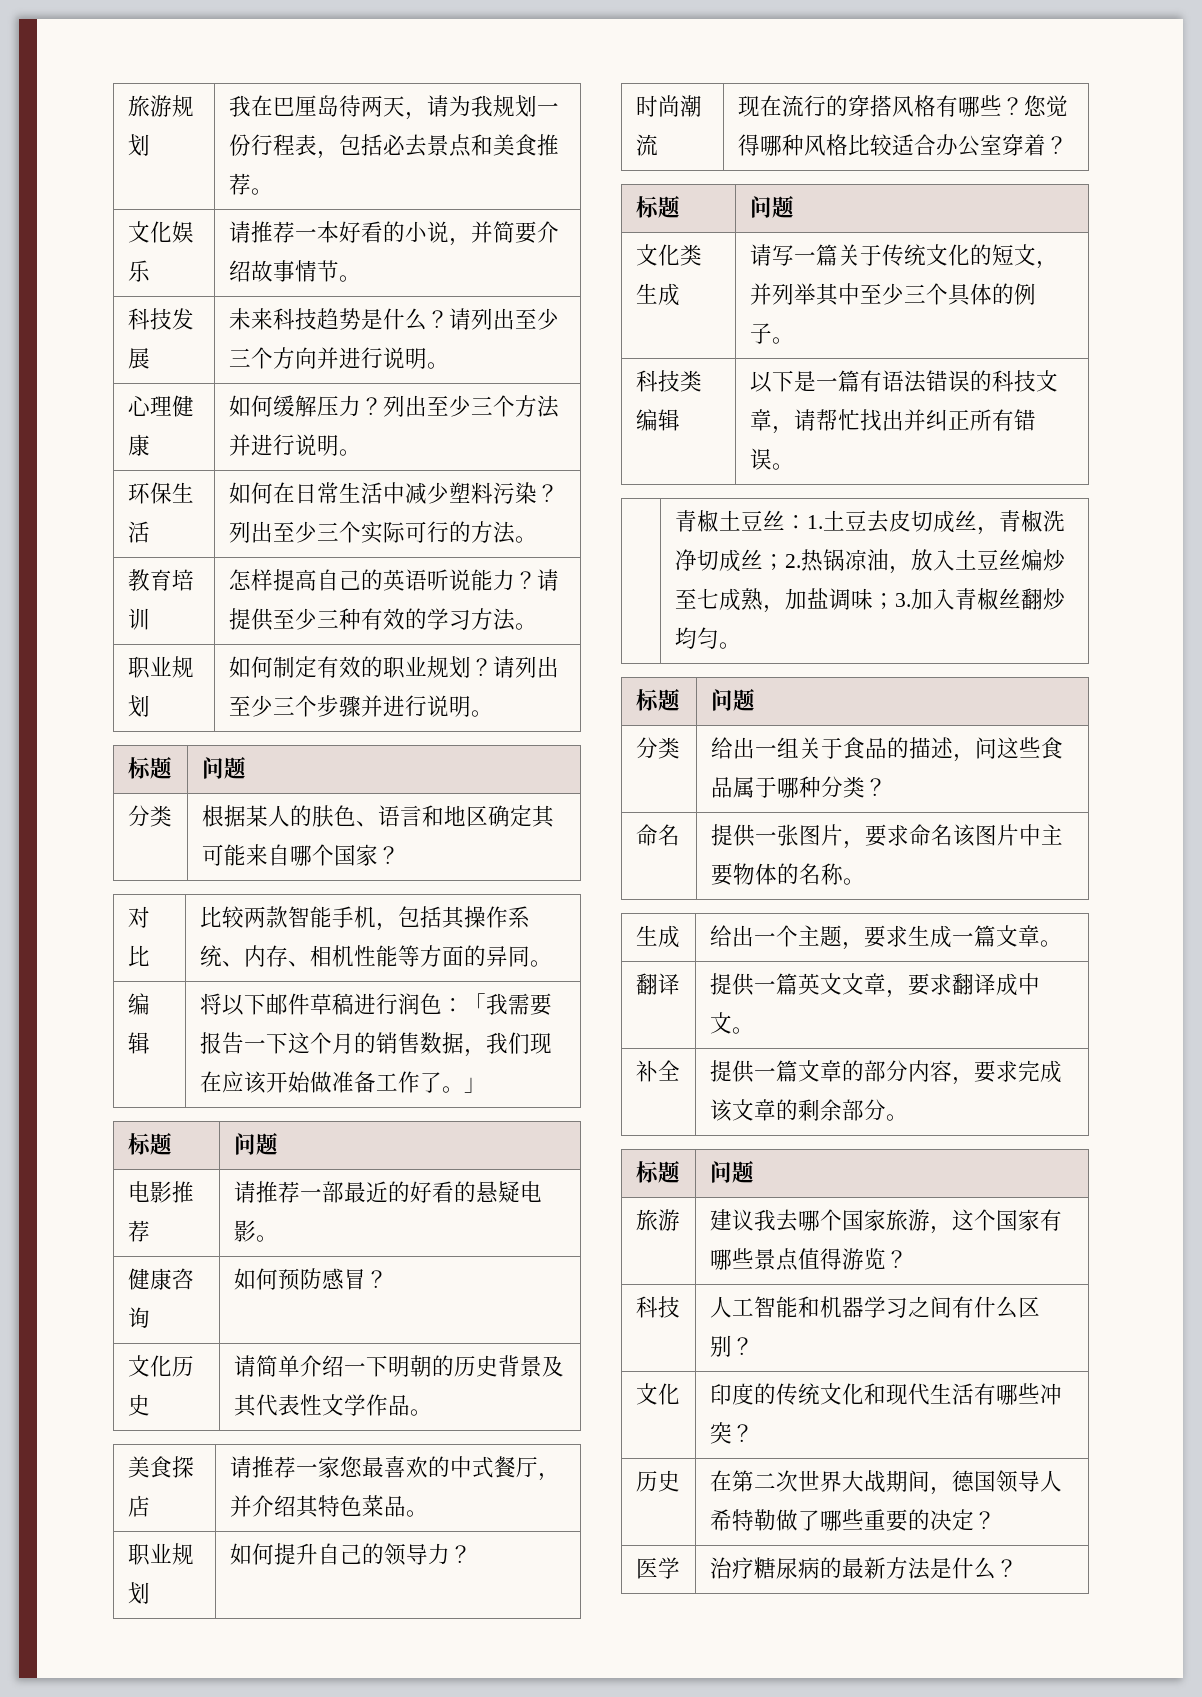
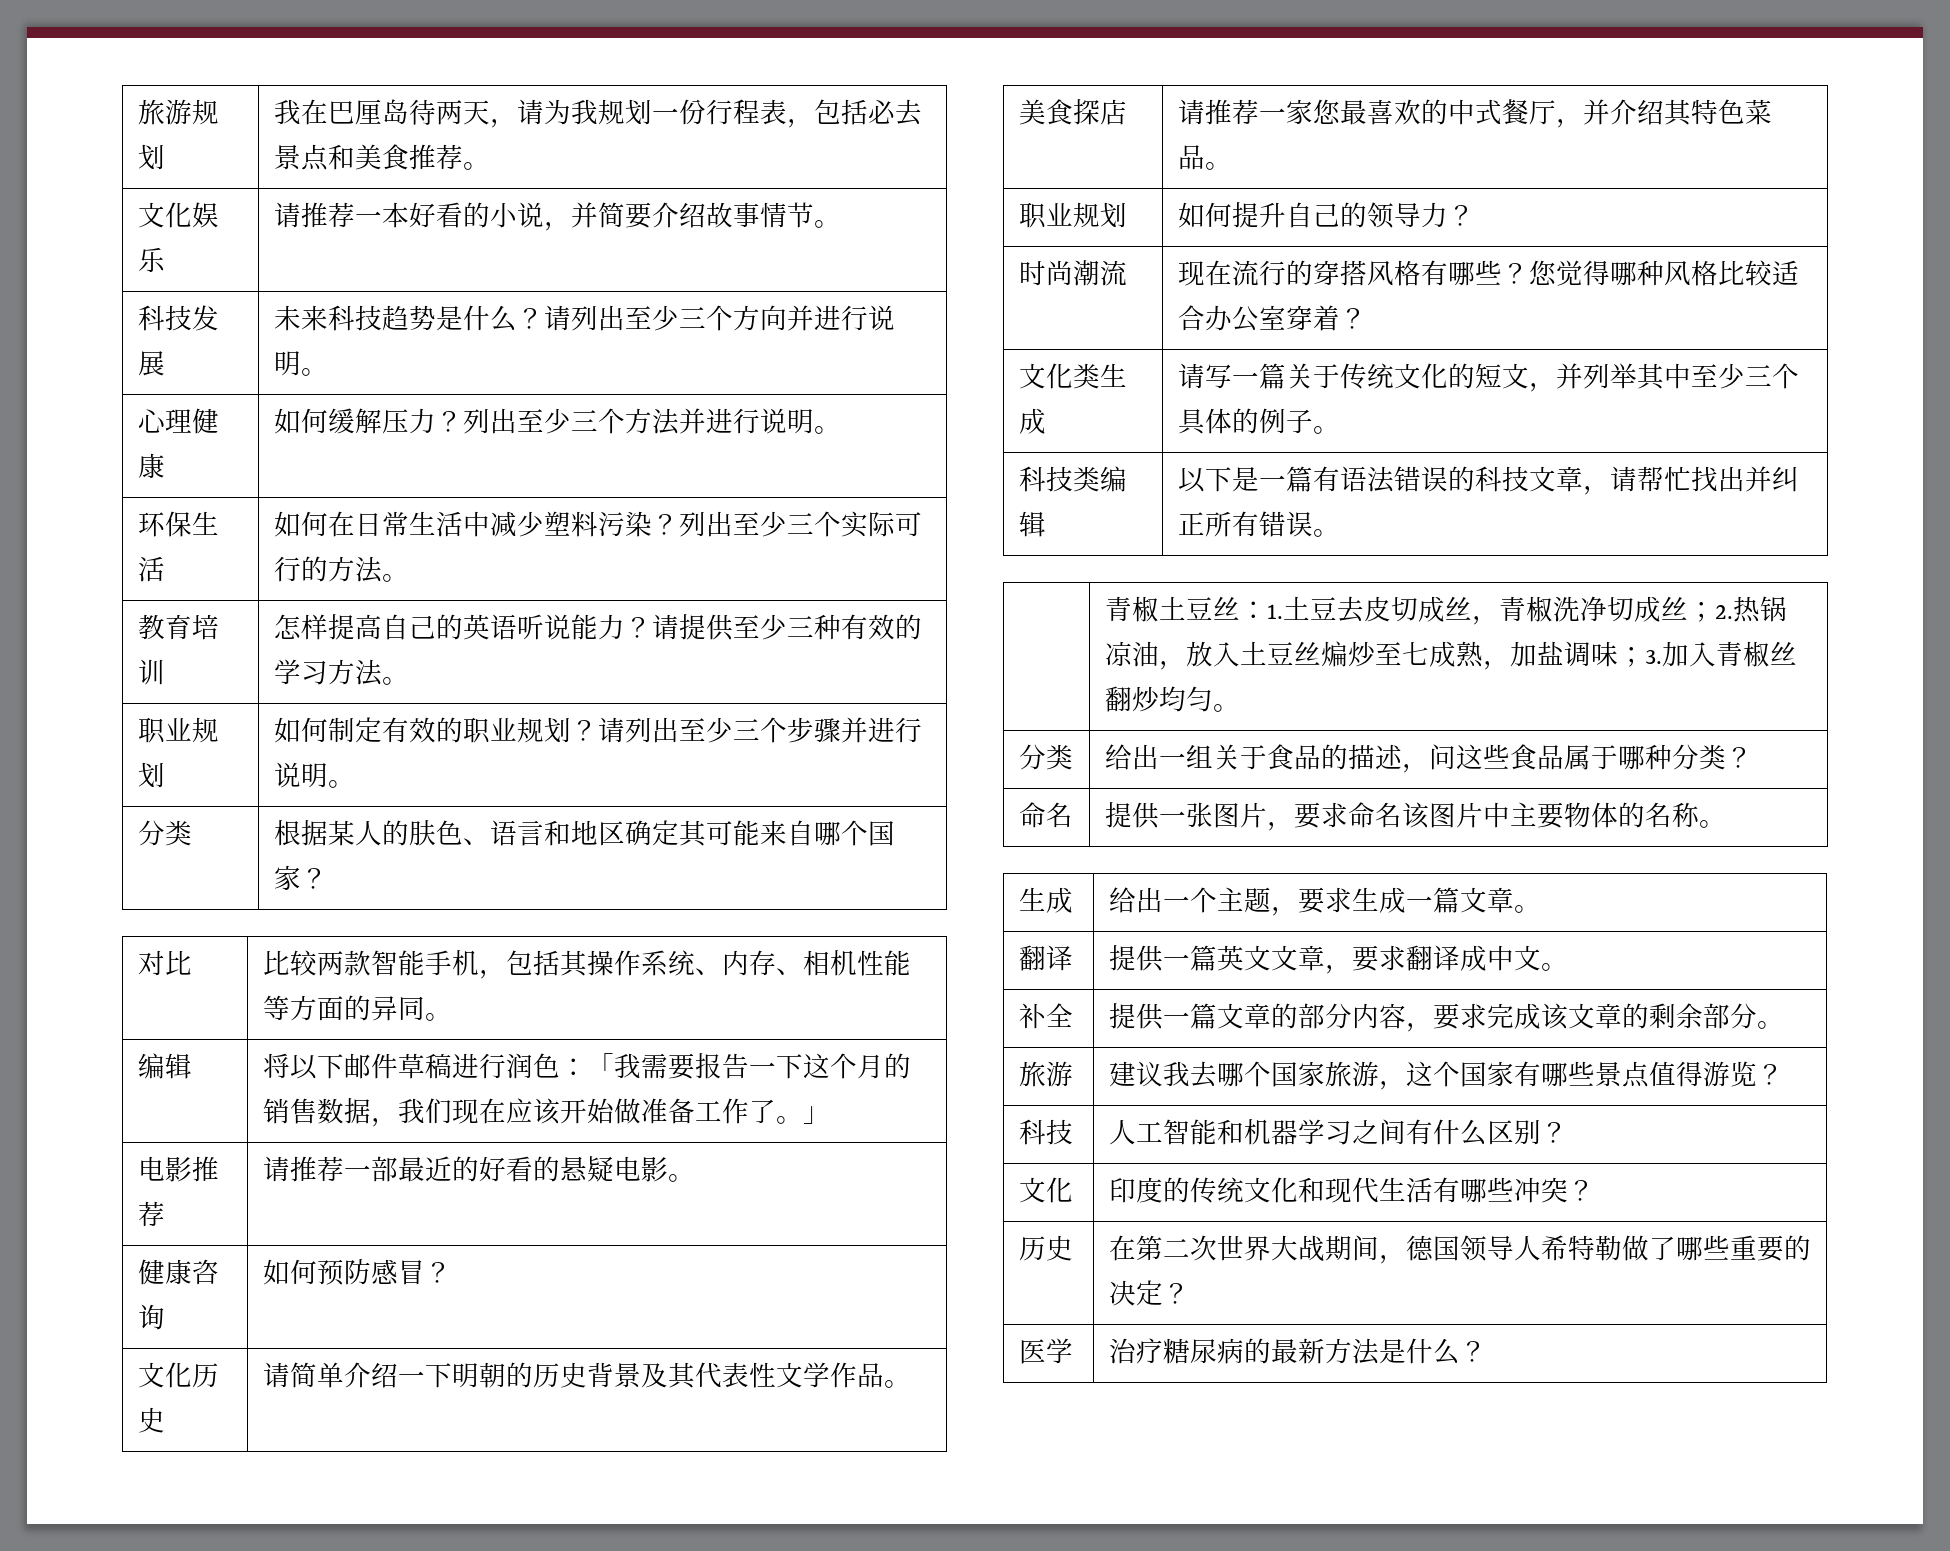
  职业规划 | 如何制定有效的职业规划？请列出至少三个步骤并进行说明。
- 标题 | 问题
  编辑 | 将以下邮件草稿进行润色：「我需要报告一下这个月的销售数据，我们现在应该开始做准备工作了。」
- 标题 | 问题
  时尚潮流 | 现在流行的穿搭风格有哪些？您觉得哪种风格比较适合办公室穿着？
- 标题 | 问题
  | 青椒土豆丝：1.土豆去皮切成丝，青椒洗净切成丝；2.热锅凉油，放入土豆丝煸炒至七成熟，加盐调味；3.加入青椒丝翻炒均匀。
- 标题 | 问题
  补全 | 提供一篇文章的部分内容，要求完成该文章的剩余部分。
- 标题 | 问题

